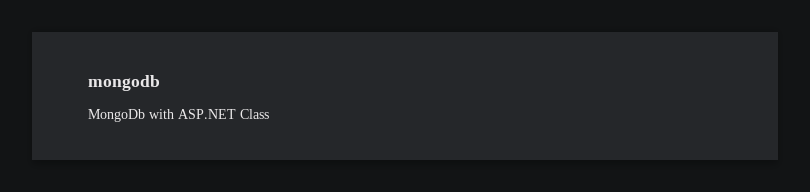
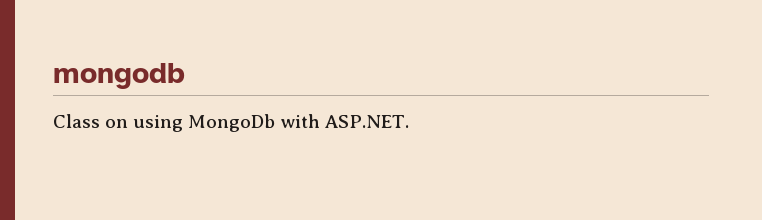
- MongoDb with ASP.NET Class
+ Class on using MongoDb with ASP.NET.

